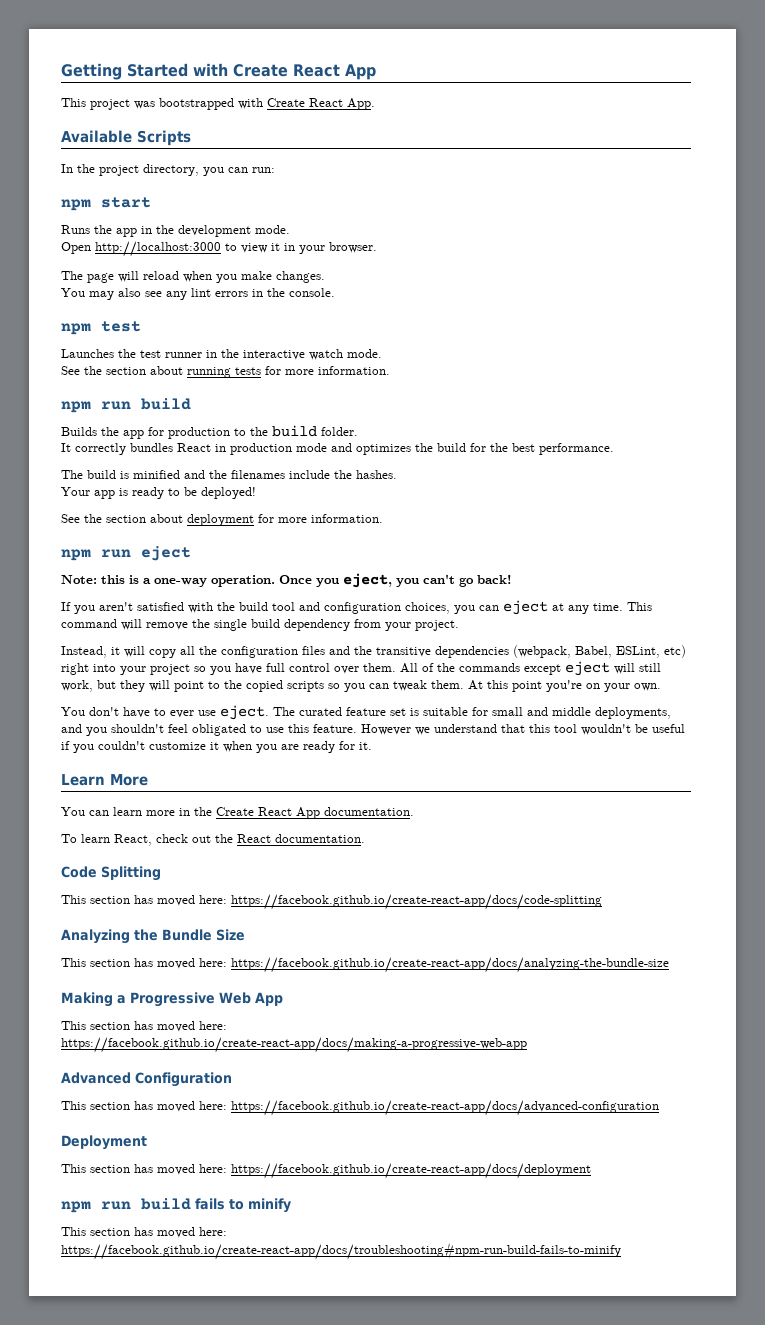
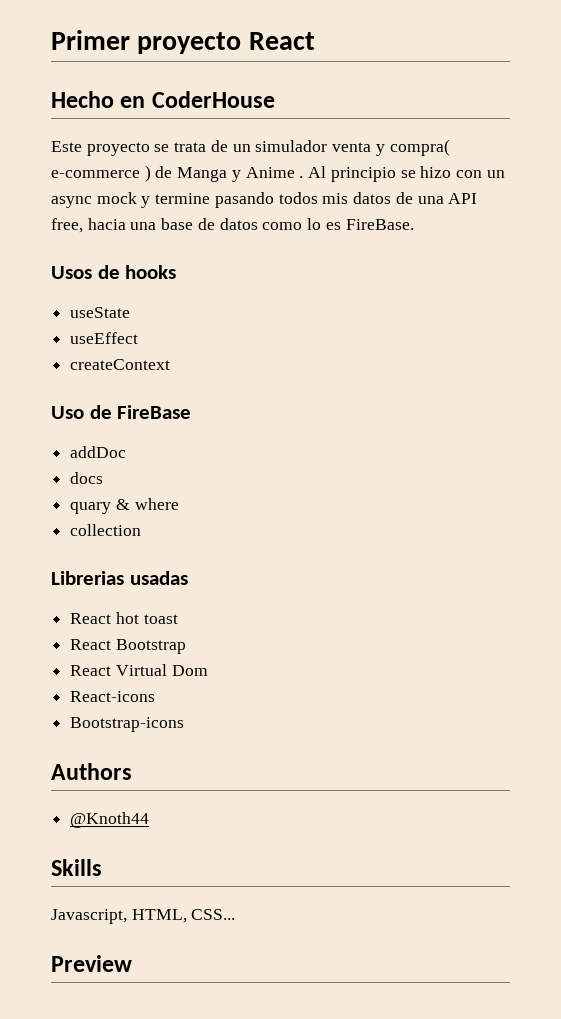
- Getting Started with Create React App
- This project was bootstrapped with Create React App.
- Available Scripts
- In the project directory, you can run:
- npm start
- Runs the app in the development mode.
- Open http://localhost:3000 to view it in your browser.
- The page will reload when you make changes.
- You may also see any lint errors in the console.
- npm test
- Launches the test runner in the interactive watch mode.
- See the section about running tests for more information.
- npm run build
- Builds the app for production to the build folder.
- It correctly bundles React in production mode and optimizes the build for the best performance.
- The build is minified and the filenames include the hashes.
- Your app is ready to be deployed!
- See the section about deployment for more information.
- npm run eject
- Note: this is a one-way operation. Once you eject, you can't go back!
- If you aren't satisfied with the build tool and configuration choices, you can eject at any time. This command will remove the single build dependency from your project.
- Instead, it will copy all the configuration files and the transitive dependencies (webpack, Babel, ESLint, etc) right into your project so you have full control over them. All of the commands except eject will still work, but they will point to the copied scripts so you can tweak them. At this point you're on your own.
- You don't have to ever use eject. The curated feature set is suitable for small and middle deployments, and you shouldn't feel obligated to use this feature. However we understand that this tool wouldn't be useful if you couldn't customize it when you are ready for it.
- Learn More
- You can learn more in the Create React App documentation.
- To learn React, check out the React documentation.
- Code Splitting
- This section has moved here: https://facebook.github.io/create-react-app/docs/code-splitting
- Analyzing the Bundle Size
- This section has moved here: https://facebook.github.io/create-react-app/docs/analyzing-the-bundle-size
- Making a Progressive Web App
- This section has moved here: https://facebook.github.io/create-react-app/docs/making-a-progressive-web-app
- Advanced Configuration
- This section has moved here: https://facebook.github.io/create-react-app/docs/advanced-configuration
- Deployment
- This section has moved here: https://facebook.github.io/create-react-app/docs/deployment
- npm run build fails to minify
- This section has moved here: https://facebook.github.io/create-react-app/docs/troubleshooting#npm-run-build-fails-to-minify
+ Primer proyecto React
+ Hecho en CoderHouse
+ Este proyecto se trata de un simulador venta y compra( e-commerce ) de Manga y Anime . Al principio se hizo con un async mock y termine pasando todos mis datos de una API free, hacia una base de datos como lo es FireBase.
+ Usos de hooks
+ useState
+ useEffect
+ createContext
+ Uso de FireBase
+ addDoc
+ docs
+ quary & where
+ collection
+ Librerias usadas
+ React hot toast
+ React Bootstrap
+ React Virtual Dom
+ React-icons
+ Bootstrap-icons
+ Authors
+ @Knoth44
+ Skills
+ Javascript, HTML, CSS...
+ Preview

